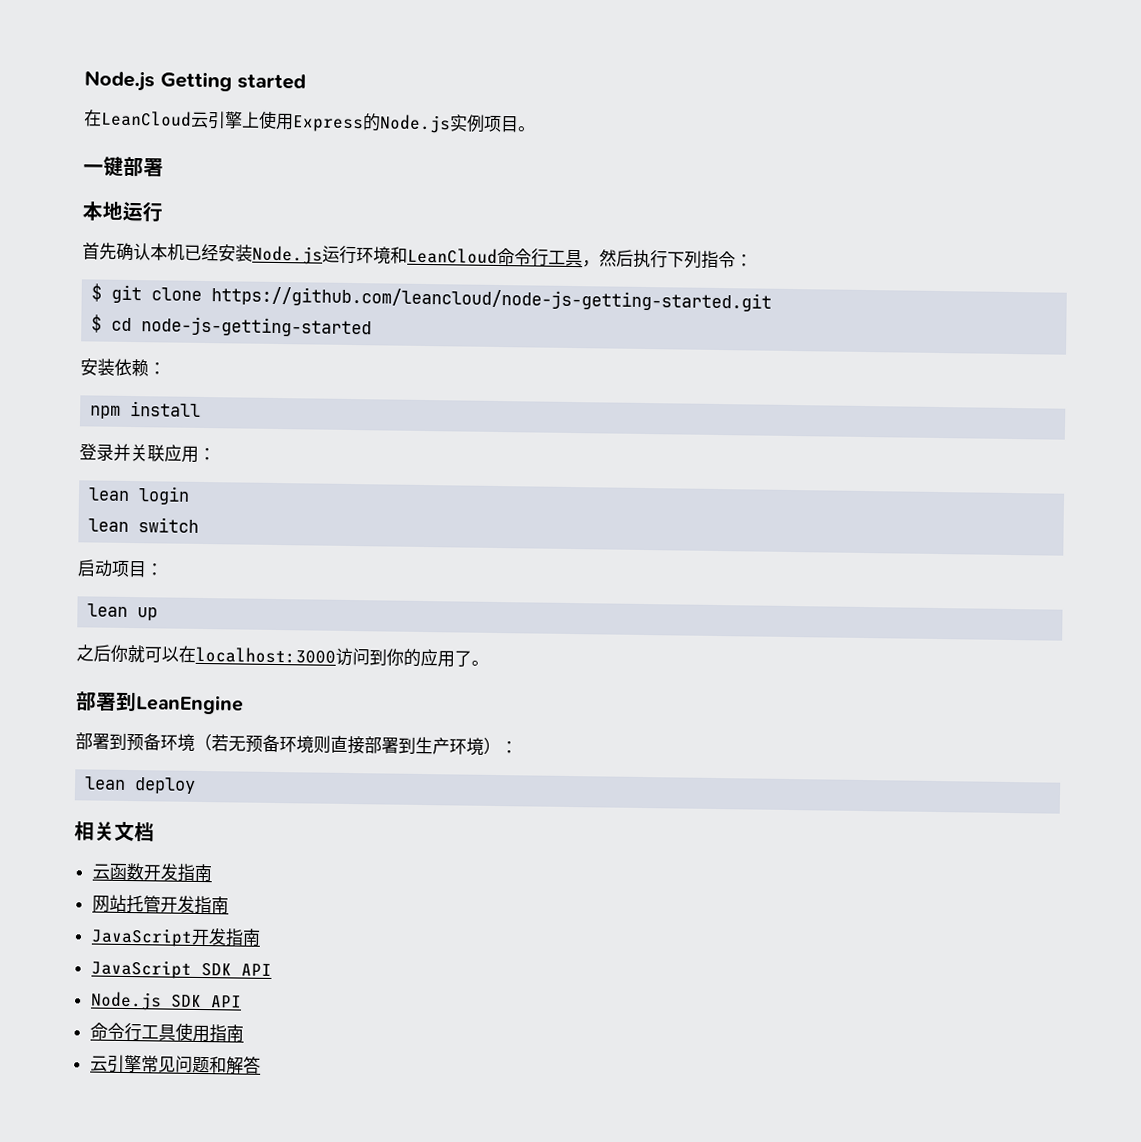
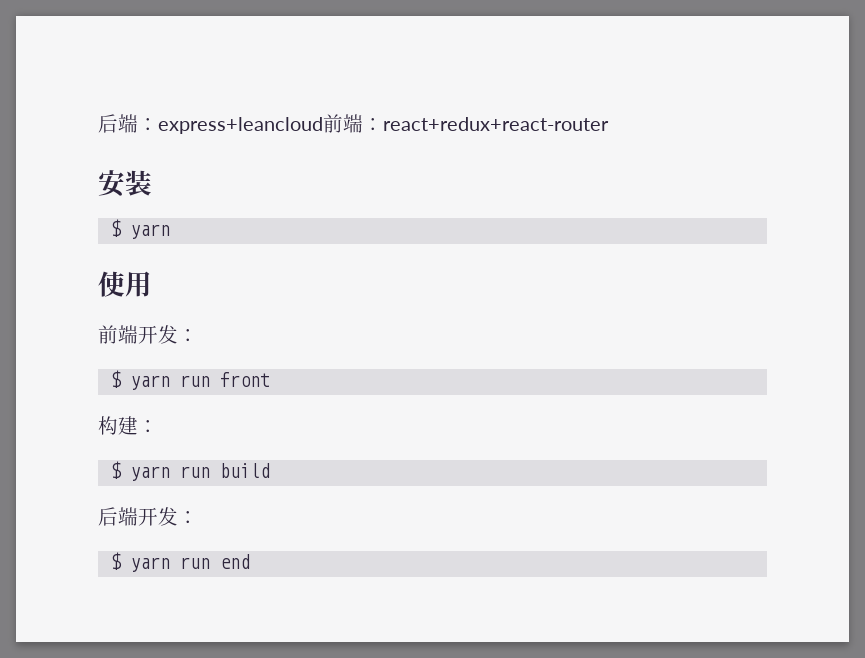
- Node.js Getting started
- 在LeanCloud云引擎上使用Express的Node.js实例项目。
- 一键部署
- 本地运行
- 首先确认本机已经安装Node.js运行环境和LeanCloud命令行工具，然后执行下列指令：
- $ git clone https://github.com/leancloud/node-js-getting-started.git
- $ cd node-js-getting-started
- 安装依赖：
- npm install
- 登录并关联应用：
- lean login
- lean switch
- 启动项目：
- lean up
- 之后你就可以在localhost:3000访问到你的应用了。
- 部署到LeanEngine
- 部署到预备环境（若无预备环境则直接部署到生产环境）：
- lean deploy
- 相关文档
- 云函数开发指南
- 网站托管开发指南
- JavaScript开发指南
- JavaScript SDK API
- Node.js SDK API
- 命令行工具使用指南
- 云引擎常见问题和解答
+ 后端：express+leancloud前端：react+redux+react-router
+ 安装
+ $ yarn
+ 使用
+ 前端开发：
+ $ yarn run front
+ 构建：
+ $ yarn run build
+ 后端开发：
+ $ yarn run end

